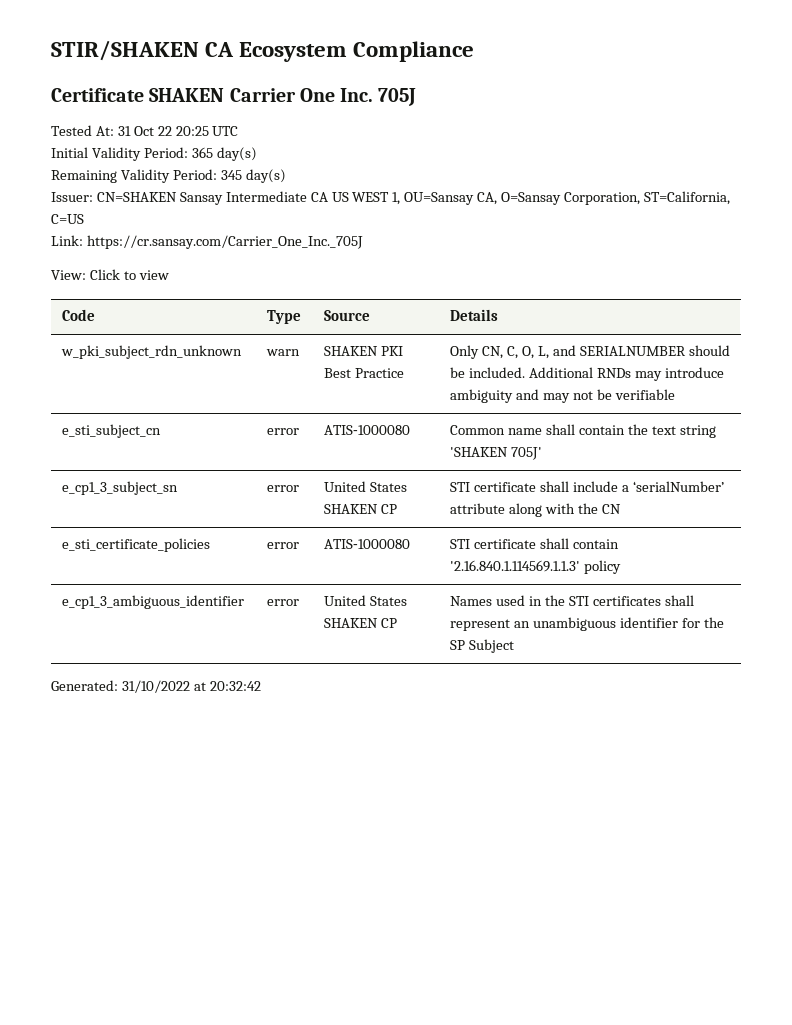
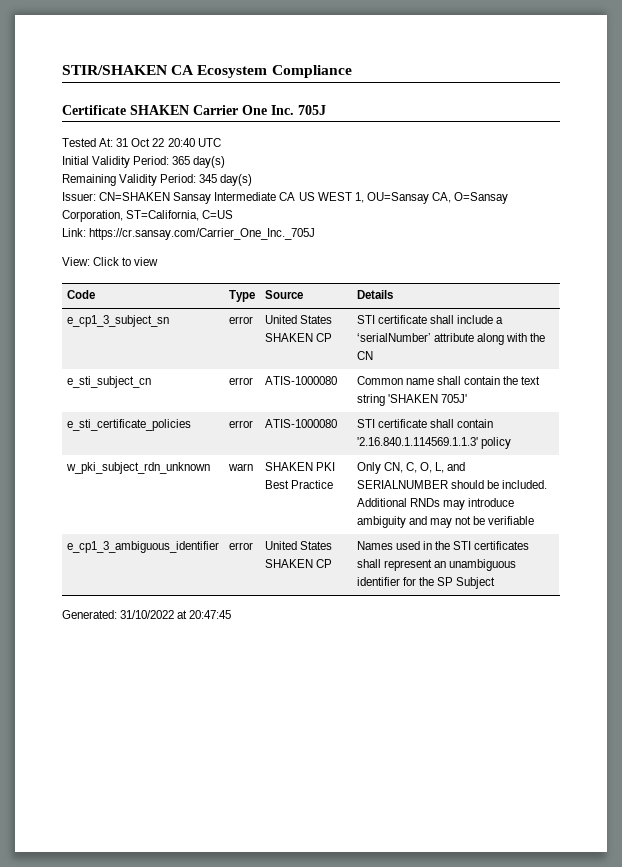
- Tested At: 31 Oct 22 20:25 UTC
+ Tested At: 31 Oct 22 20:40 UTC
+ e_cp1_3_subject_sn | error | United States SHAKEN CP | STI certificate shall include a ‘serialNumber’ attribute along with the CN
+ e_sti_subject_cn | error | ATIS‑1000080 | Common name shall contain the text string 'SHAKEN 705J'
+ e_sti_certificate_policies | error | ATIS‑1000080 | STI certificate shall contain '2.16.840.1.114569.1.1.3' policy
- e_sti_subject_cn | error | ATIS‑1000080 | Common name shall contain the text string 'SHAKEN 705J'
- e_cp1_3_subject_sn | error | United States SHAKEN CP | STI certificate shall include a ‘serialNumber’ attribute along with the CN
- e_sti_certificate_policies | error | ATIS‑1000080 | STI certificate shall contain '2.16.840.1.114569.1.1.3' policy
- Generated: 31/10/2022 at 20:32:42
+ Generated: 31/10/2022 at 20:47:45

